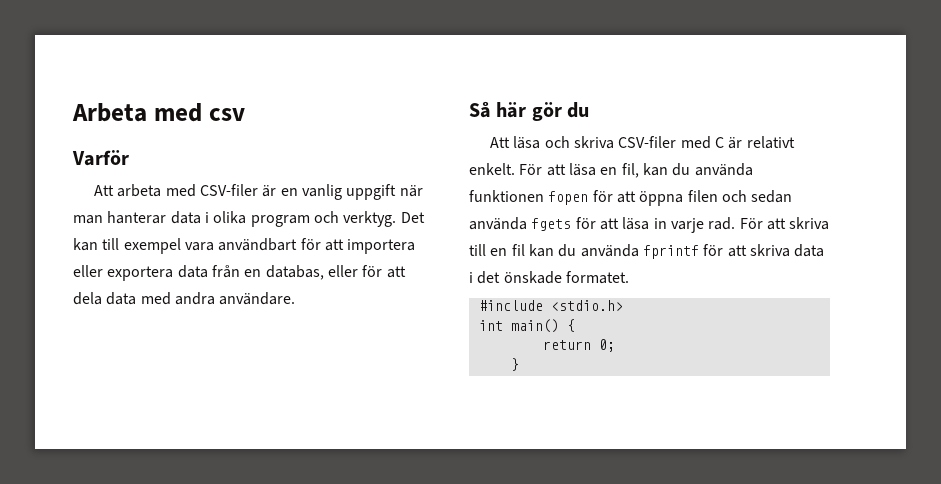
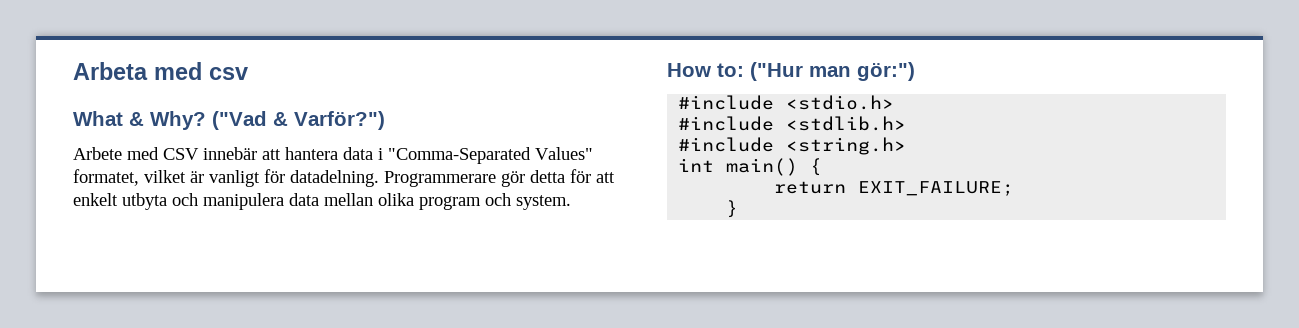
- Varför
- Att arbeta med CSV-filer är en vanlig uppgift när man hanterar data i olika program och verktyg. Det kan till exempel vara användbart för att importera eller exportera data från en databas, eller för att dela data med andra användare.
- Så här gör du
- Att läsa och skriva CSV-filer med C är relativt enkelt. För att läsa en fil, kan du använda funktionen fopen för att öppna filen och sedan använda fgets för att läsa in varje rad. För att skriva till en fil kan du använda fprintf för att skriva data i det önskade formatet.
+ What & Why? ("Vad & Varför?")
+ Arbete med CSV innebär att hantera data i "Comma-Separated Values" formatet, vilket är vanligt för datadelning. Programmerare gör detta för att enkelt utbyta och manipulera data mellan olika program och system.
+ How to: ("Hur man gör:")
  #include <stdio.h>
+ #include <stdlib.h>
+ #include <string.h>
- return 0;
+ return EXIT_FAILURE;

